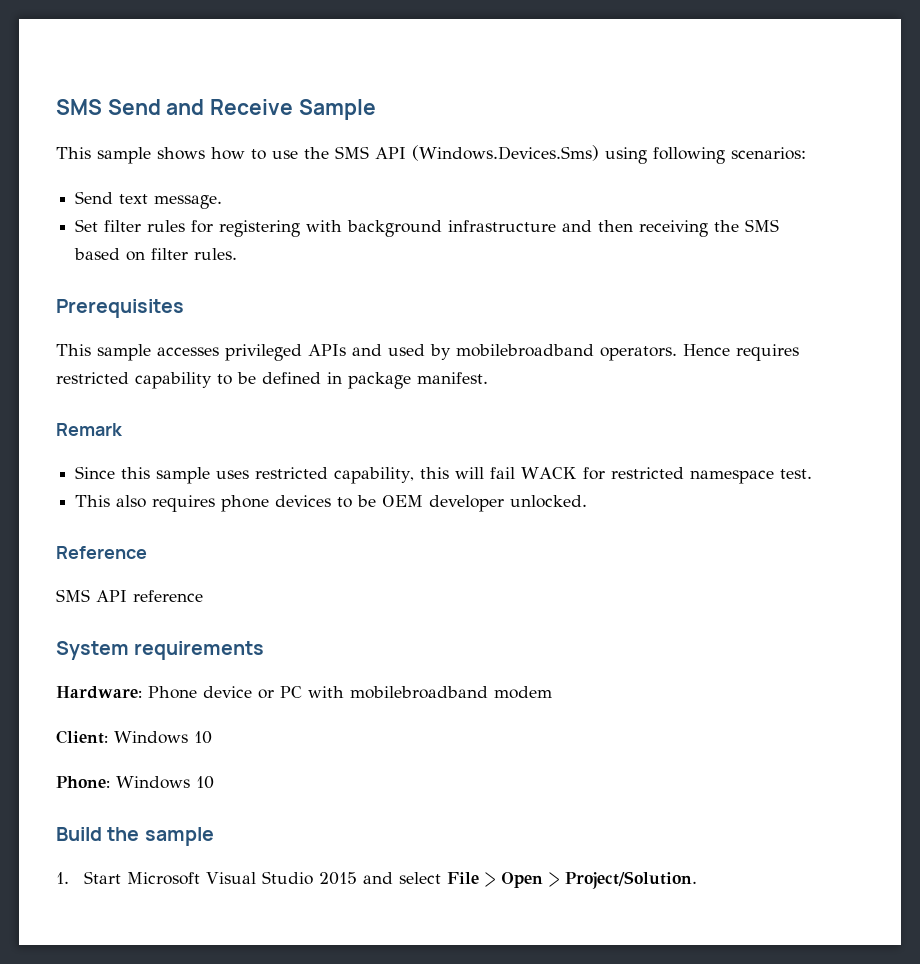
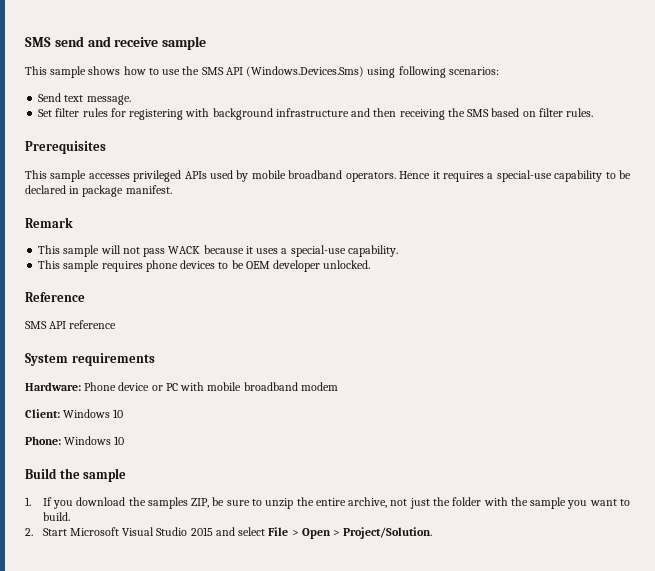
- SMS Send and Receive Sample
+ SMS send and receive sample
- This sample accesses privileged APIs and used by mobilebroadband operators. Hence requires restricted capability to be defined in package manifest.
+ This sample accesses privileged APIs used by mobile broadband operators. Hence it requires a special-use capability to be declared in package manifest.
- Since this sample uses restricted capability, this will fail WACK for restricted namespace test.
- This also requires phone devices to be OEM developer unlocked.
+ This sample will not pass WACK because it uses a special-use capability.
+ This sample requires phone devices to be OEM developer unlocked.
- Hardware: Phone device or PC with mobilebroadband modem
+ Hardware: Phone device or PC with mobile broadband modem
- 1. Start Microsoft Visual Studio 2015 and select File > Open > Project/Solution.
+ 1. If you download the samples ZIP, be sure to unzip the entire archive, not just the folder with the sample you want to build.
+ 2. Start Microsoft Visual Studio 2015 and select File > Open > Project/Solution.

